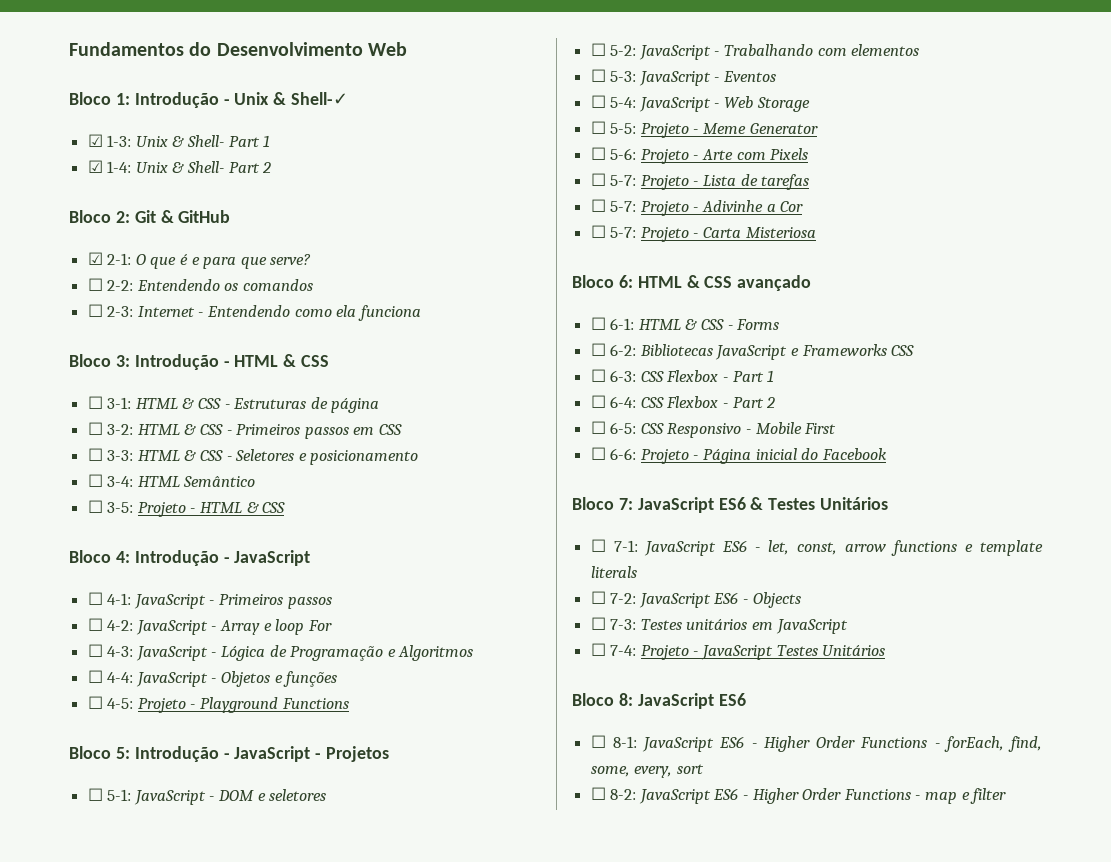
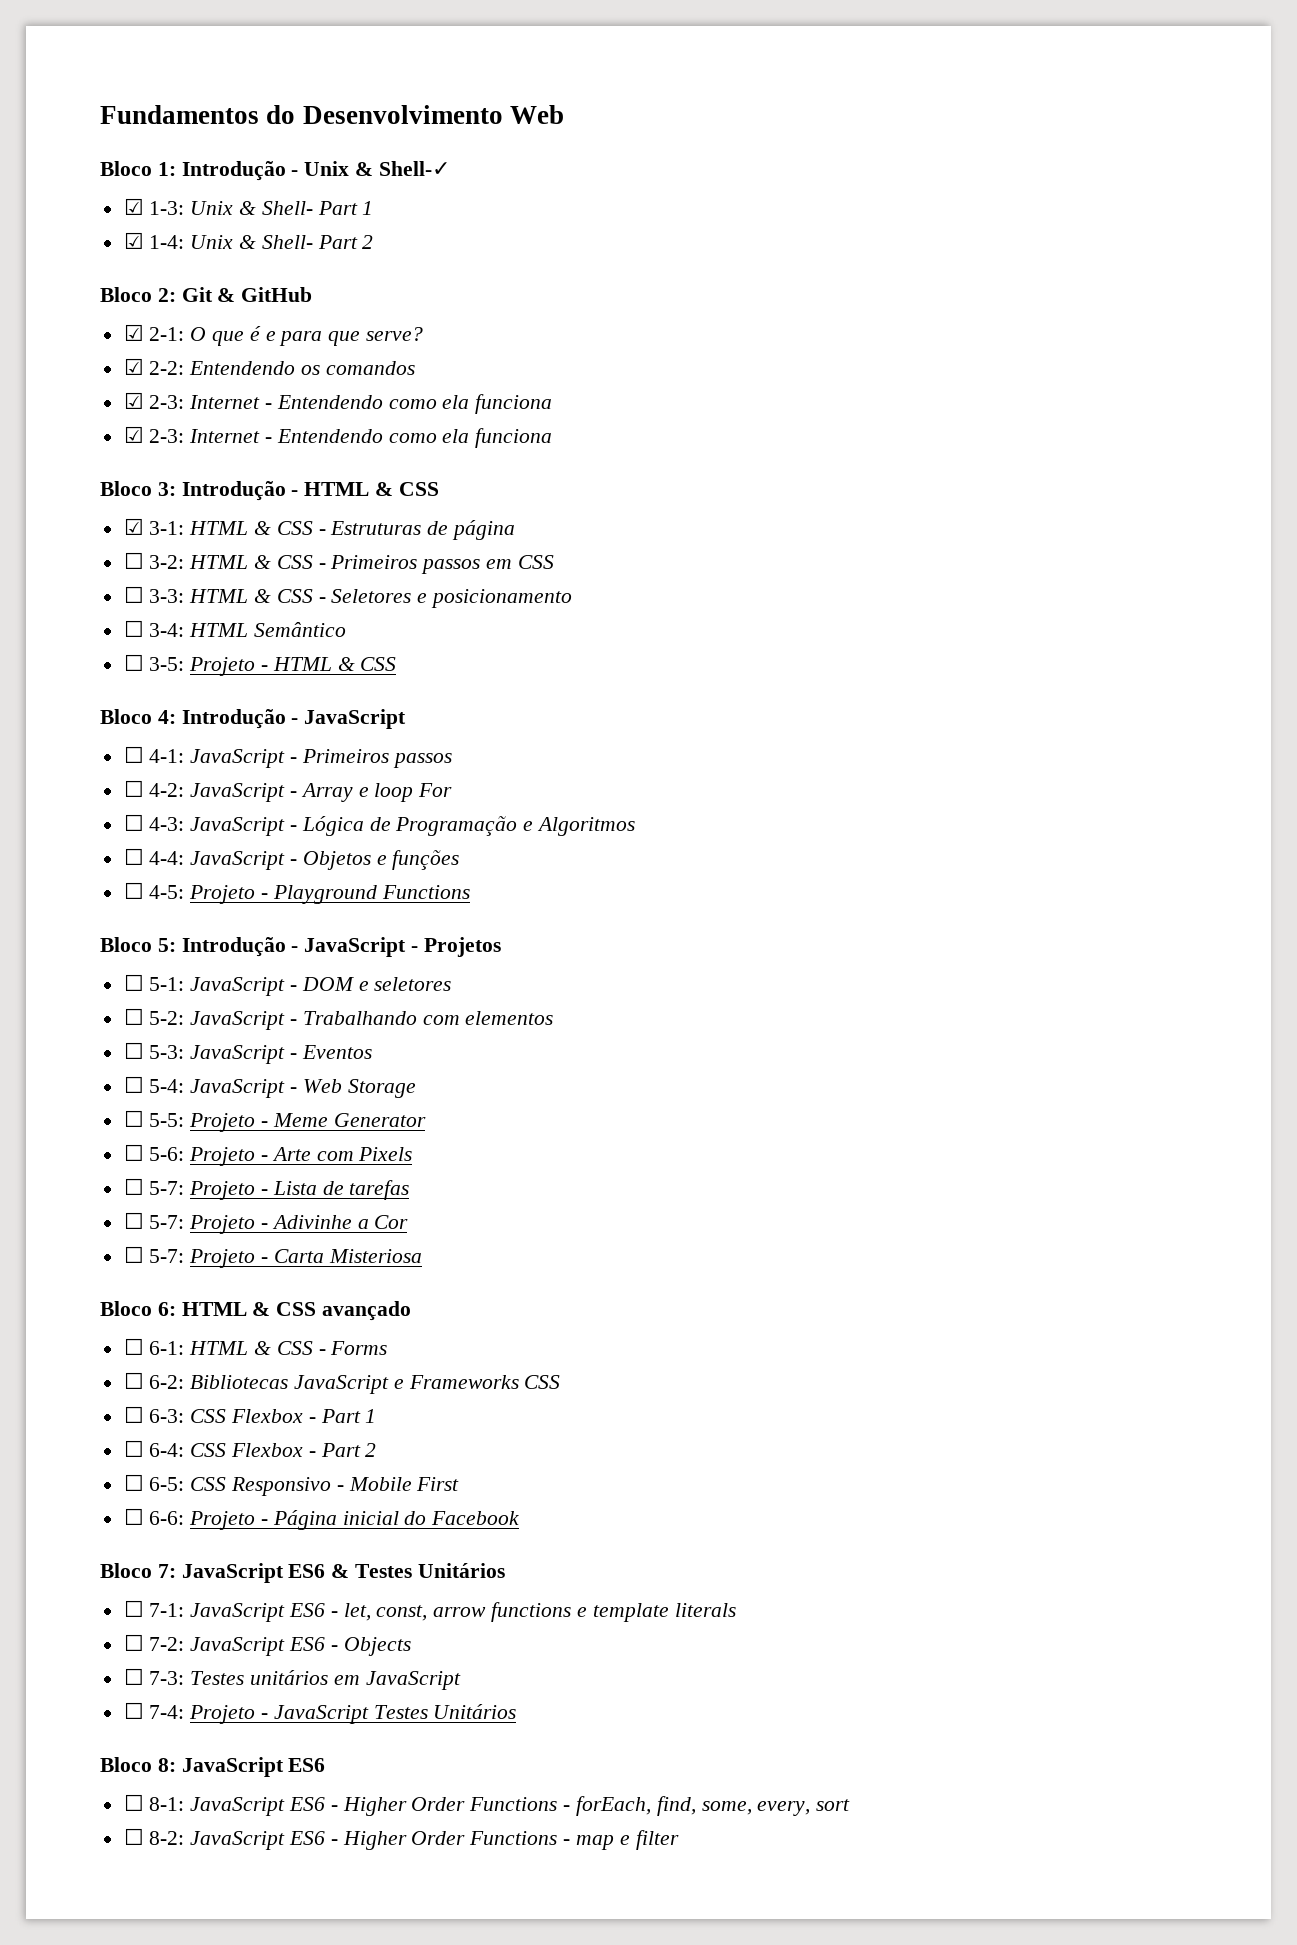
- ☐ 2-2: Entendendo os comandos
- ☐ 2-3: Internet - Entendendo como ela funciona
+ ☑ 2-2: Entendendo os comandos
+ ☑ 2-3: Internet - Entendendo como ela funciona
+ ☑ 2-3: Internet - Entendendo como ela funciona
- ☐ 3-1: HTML & CSS - Estruturas de página
+ ☑ 3-1: HTML & CSS - Estruturas de página

